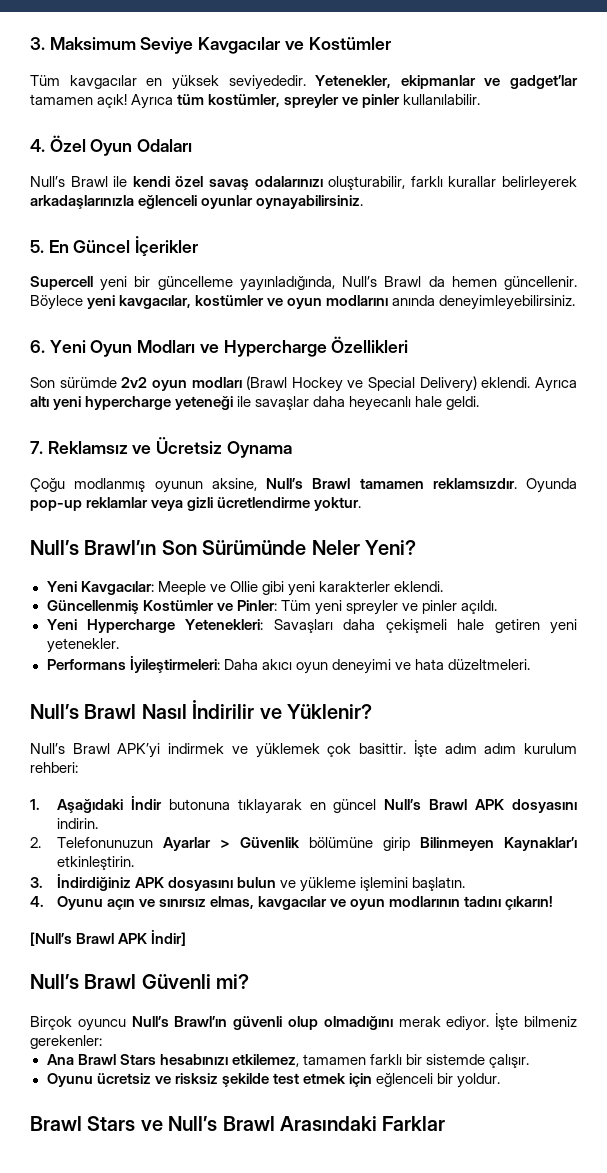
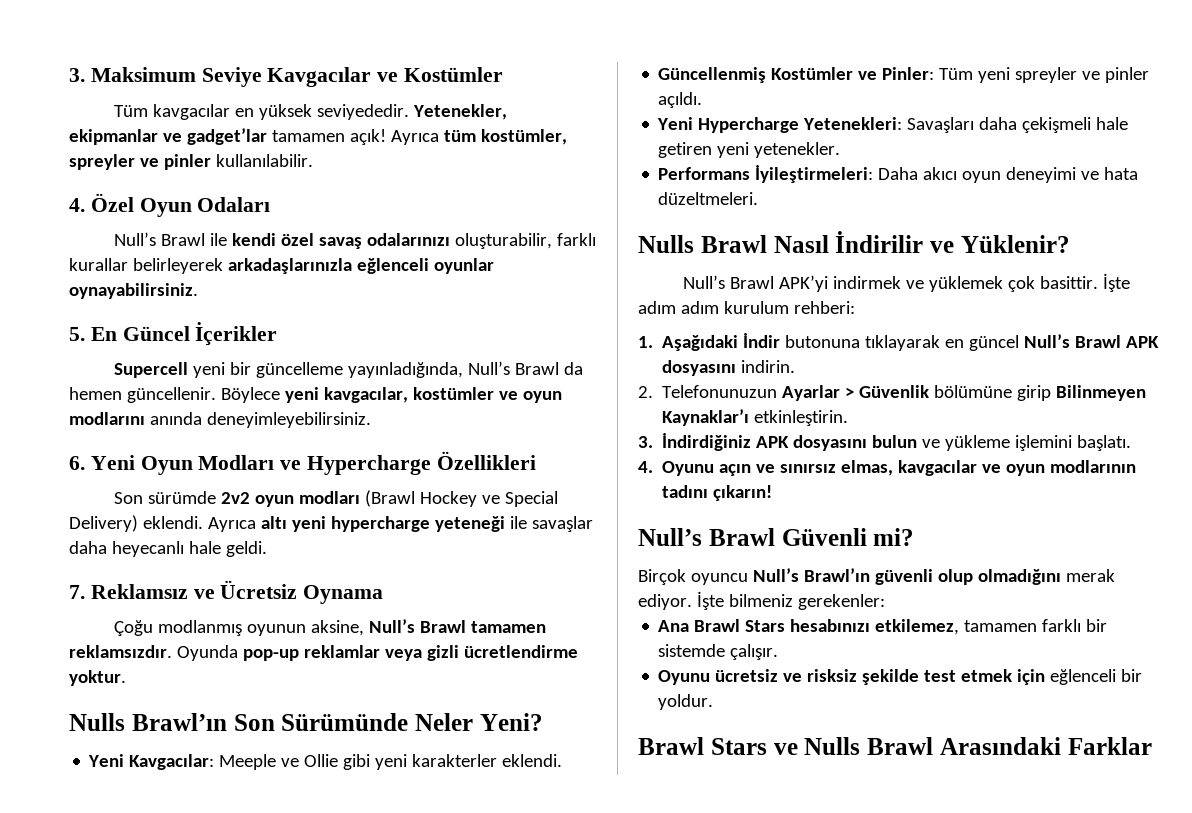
- Null’s Brawl’ın Son Sürümünde Neler Yeni?
+ Nulls Brawl’ın Son Sürümünde Neler Yeni?
- Null’s Brawl Nasıl İndirilir ve Yüklenir?
+ Nulls Brawl Nasıl İndirilir ve Yüklenir?
- 3. İndirdiğiniz APK dosyasını bulun ve yükleme işlemini başlatın.
+ 3. İndirdiğiniz APK dosyasını bulun ve yükleme işlemini başlatı.
- [Null’s Brawl APK İndir]
- Brawl Stars ve Null’s Brawl Arasındaki Farklar
+ Brawl Stars ve Nulls Brawl Arasındaki Farklar

